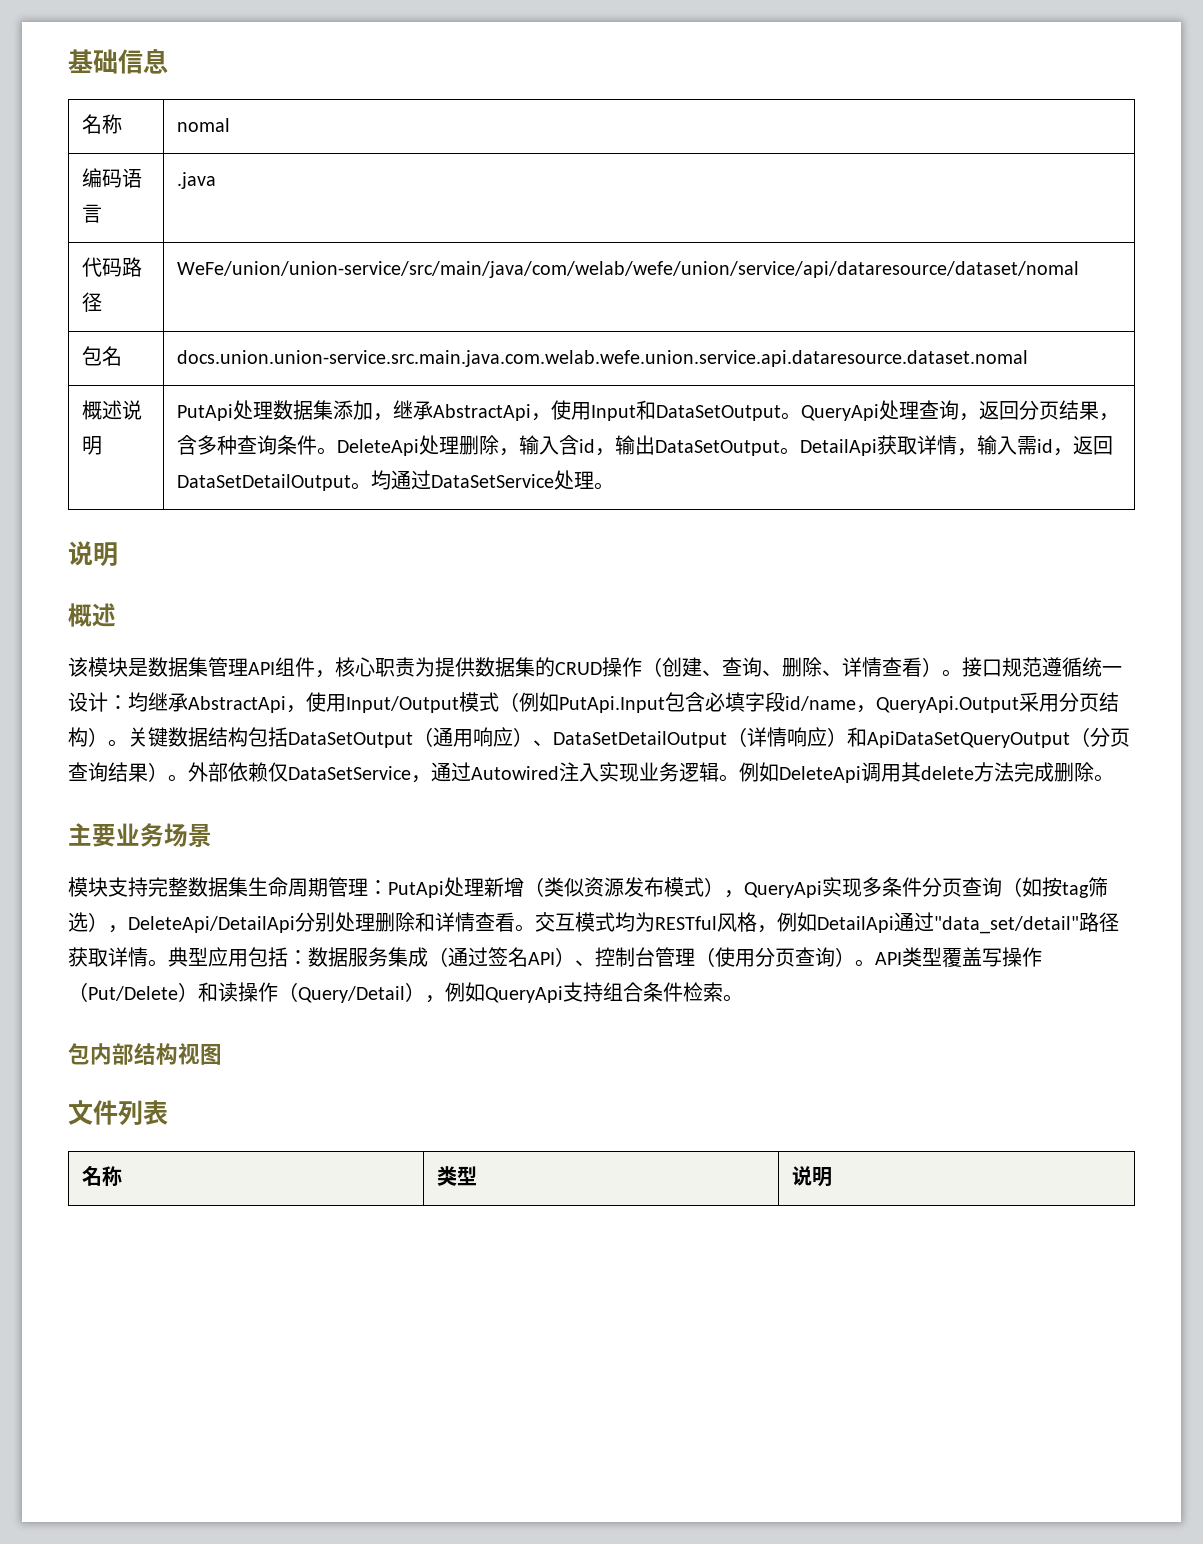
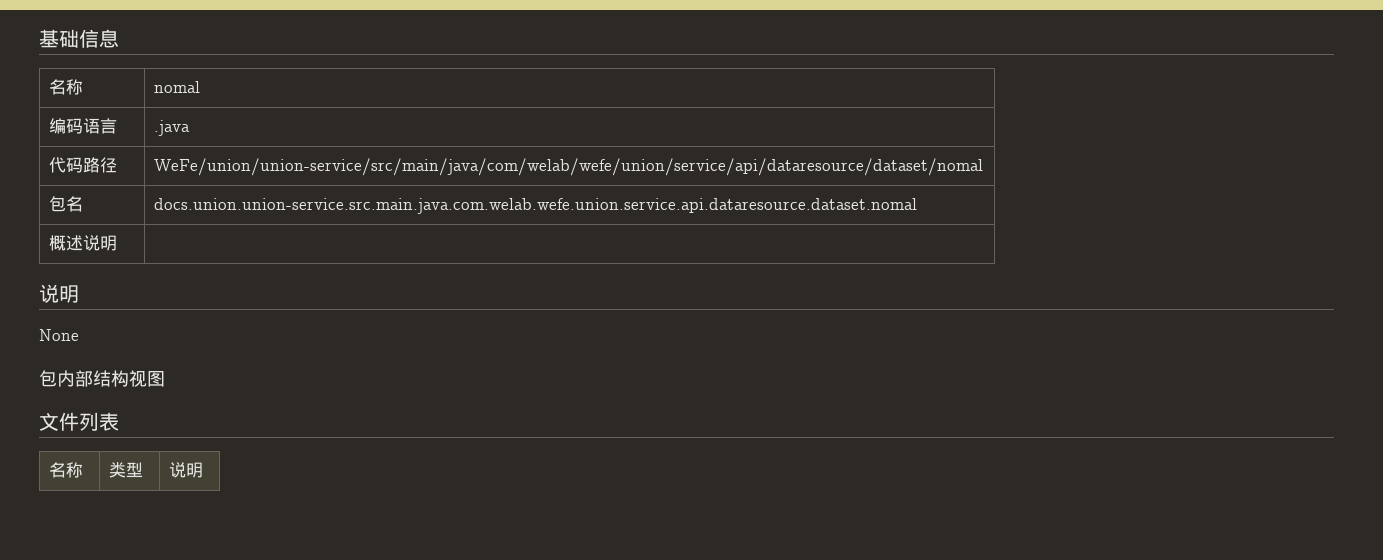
- 概述说明 | PutApi处理数据集添加，继承AbstractApi，使用Input和DataSetOutput。QueryApi处理查询，返回分页结果，含多种查询条件。DeleteApi处理删除，输入含id，输出DataSetOutput。DetailApi获取详情，输入需id，返回DataSetDetailOutput。均通过DataSetService处理。
+ 概述说明 |
  说明
- 概述
- 该模块是数据集管理API组件，核心职责为提供数据集的CRUD操作（创建、查询、删除、详情查看）。接口规范遵循统一设计：均继承AbstractApi，使用Input/Output模式（例如PutApi.Input包含必填字段id/name，QueryApi.Output采用分页结构）。关键数据结构包括DataSetOutput（通用响应）、DataSetDetailOutput（详情响应）和ApiDataSetQueryOutput（分页查询结果）。外部依赖仅DataSetService，通过Autowired注入实现业务逻辑。例如DeleteApi调用其delete方法完成删除。
- 主要业务场景
- 模块支持完整数据集生命周期管理：PutApi处理新增（类似资源发布模式），QueryApi实现多条件分页查询（如按tag筛选），DeleteApi/DetailApi分别处理删除和详情查看。交互模式均为RESTful风格，例如DetailApi通过"data_set/detail"路径获取详情。典型应用包括：数据服务集成（通过签名API）、控制台管理（使用分页查询）。API类型覆盖写操作（Put/Delete）和读操作（Query/Detail），例如QueryApi支持组合条件检索。
+ None

